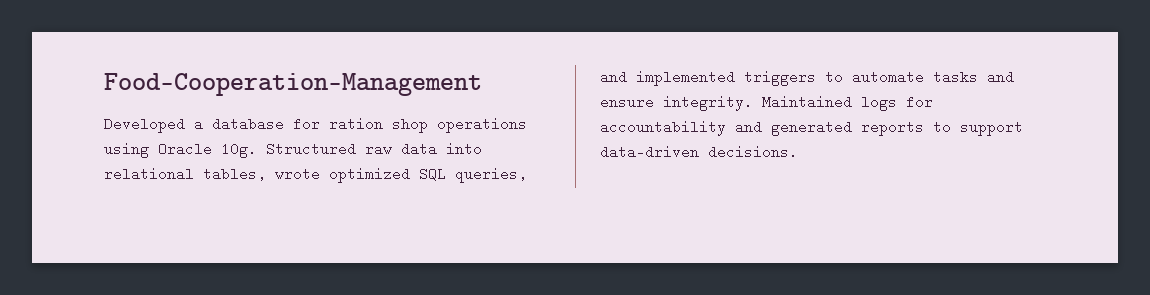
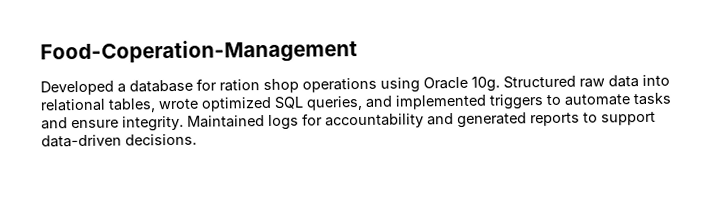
- Food-Cooperation-Management
+ Food-Coperation-Management

